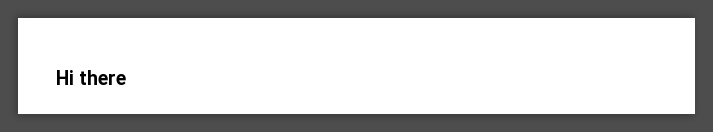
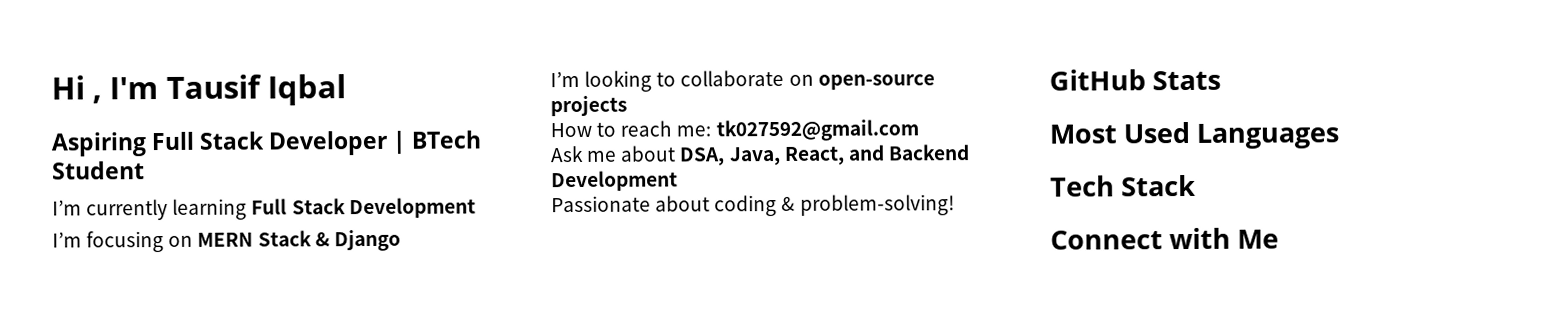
- Hi there
+ Hi , I'm Tausif Iqbal
+ Aspiring Full Stack Developer | BTech Student
+ I’m currently learning Full Stack Development
+ I’m focusing on MERN Stack & Django
+ I’m looking to collaborate on open-source projects
+ How to reach me: tk027592@gmail.com
+ Ask me about DSA, Java, React, and Backend Development
+ Passionate about coding & problem-solving!
+ GitHub Stats
+ Most Used Languages
+ Tech Stack
+ Connect with Me

